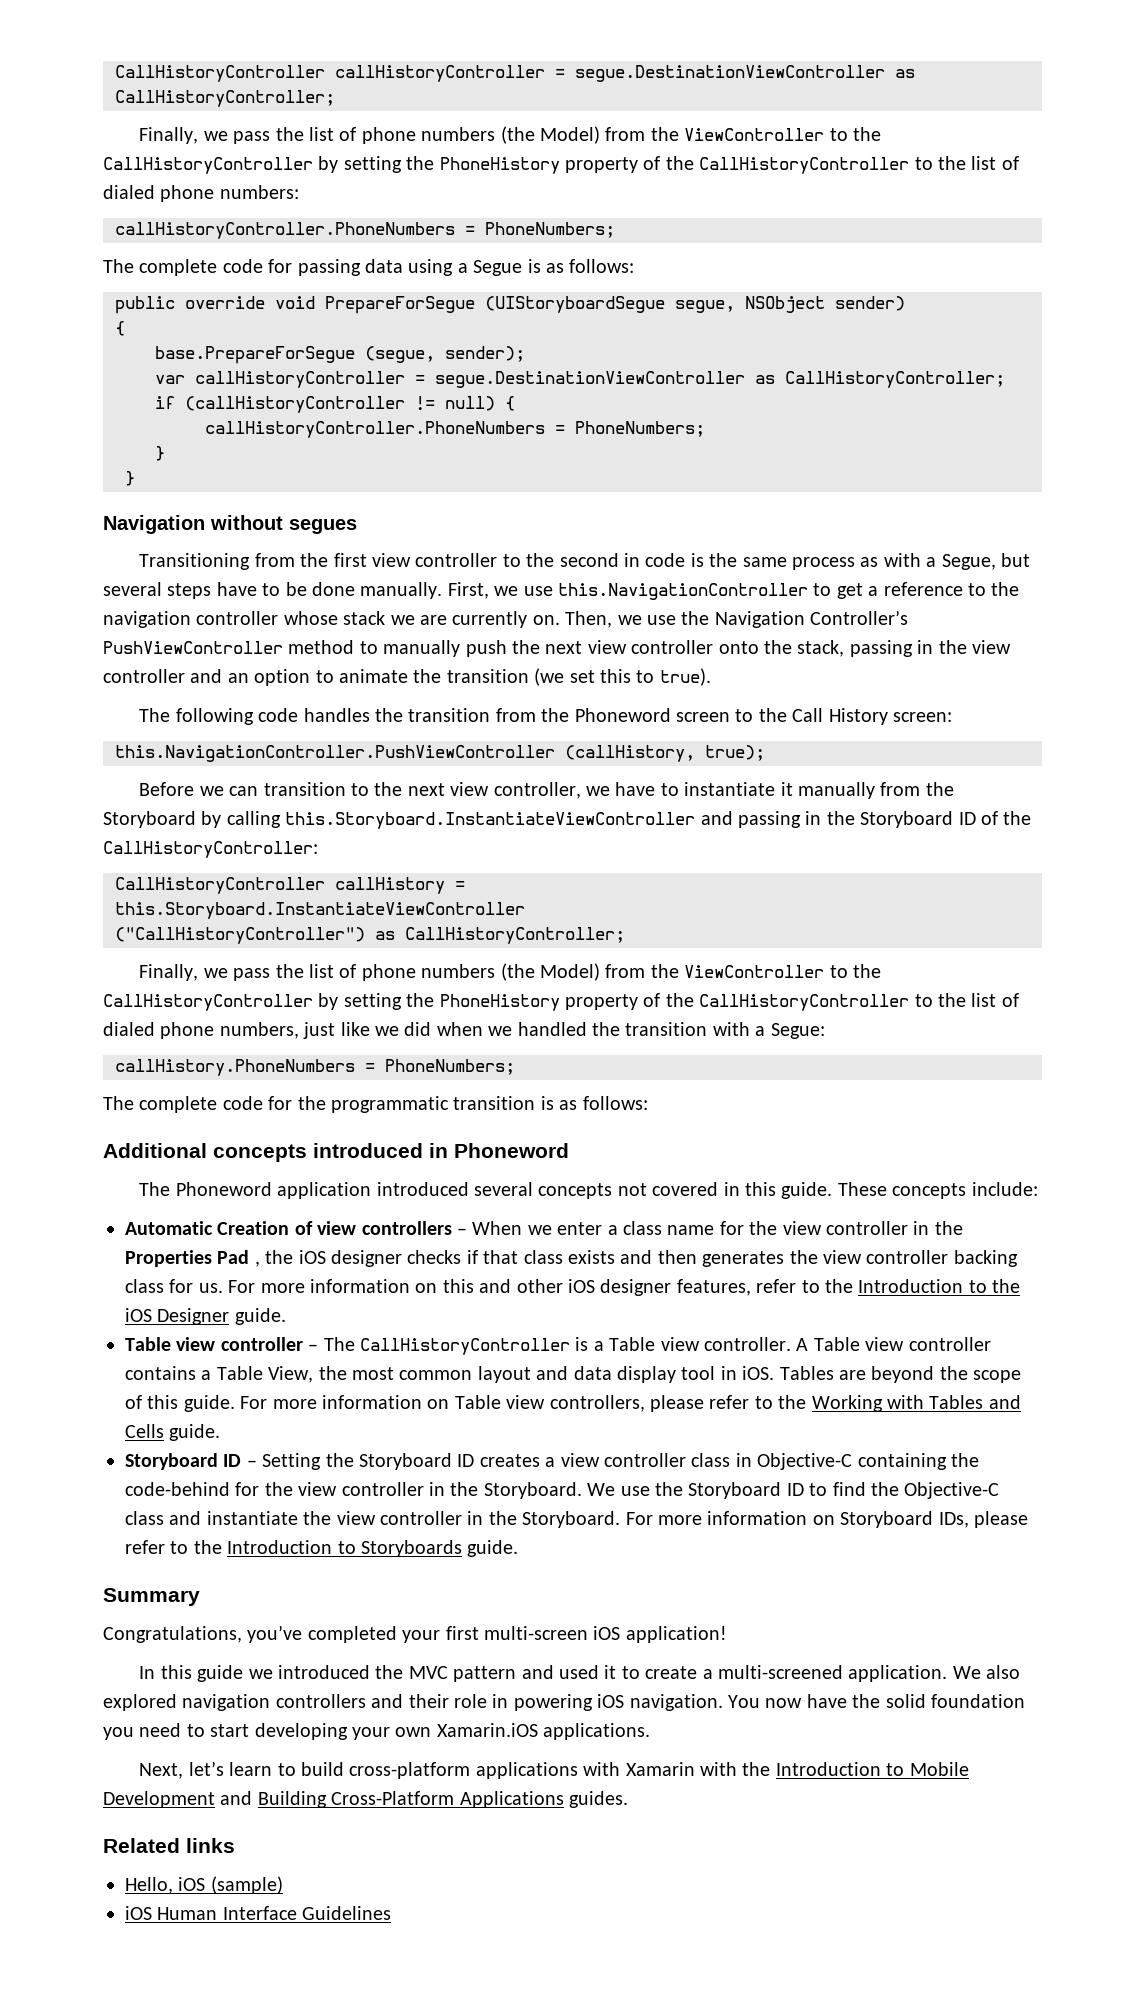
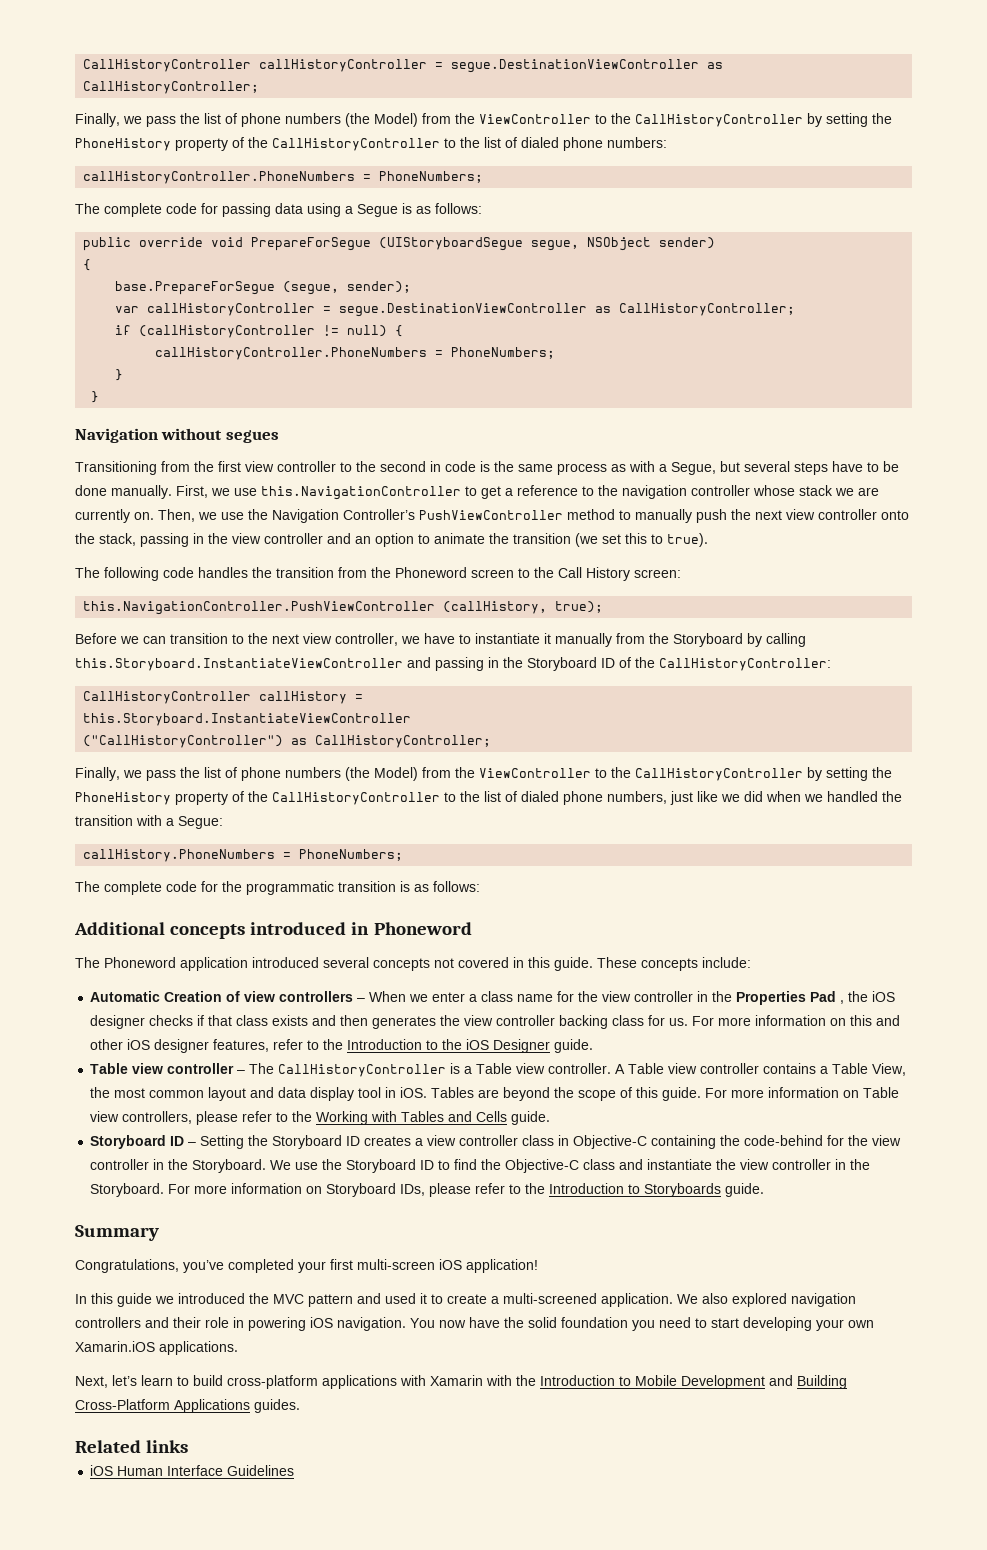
- Hello, iOS (sample)

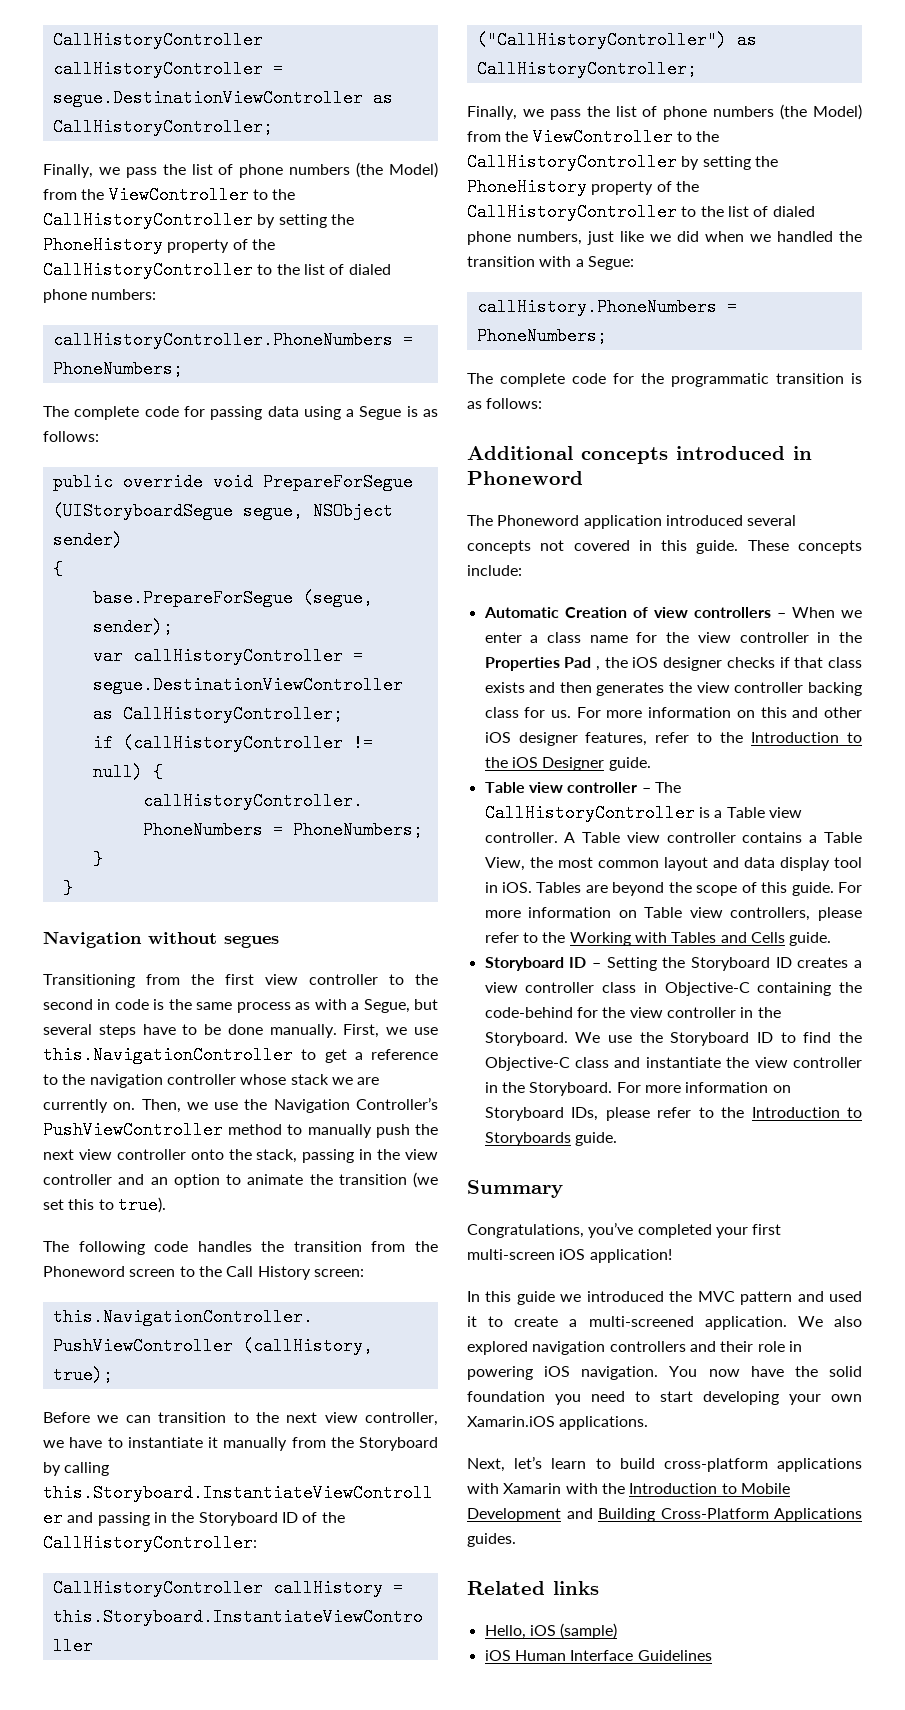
+ Hello, iOS (sample)

